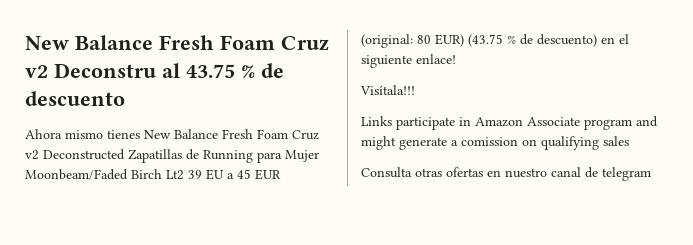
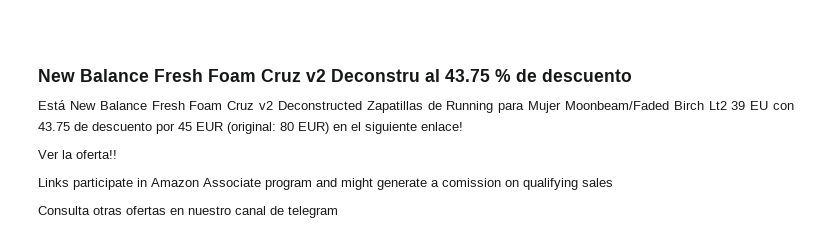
- Ahora mismo tienes New Balance Fresh Foam Cruz v2 Deconstructed Zapatillas de Running para Mujer Moonbeam/Faded Birch Lt2 39 EU a 45 EUR (original: 80 EUR) (43.75 % de descuento) en el siguiente enlace!
+ Está New Balance Fresh Foam Cruz v2 Deconstructed Zapatillas de Running para Mujer Moonbeam/Faded Birch Lt2 39 EU con 43.75 de descuento por 45 EUR (original: 80 EUR) en el siguiente enlace!
- Visítala!!!
+ Ver la oferta!!

